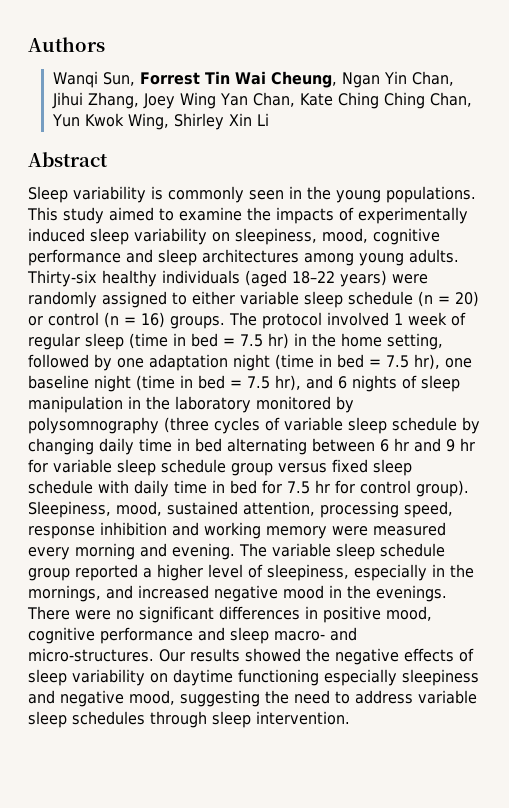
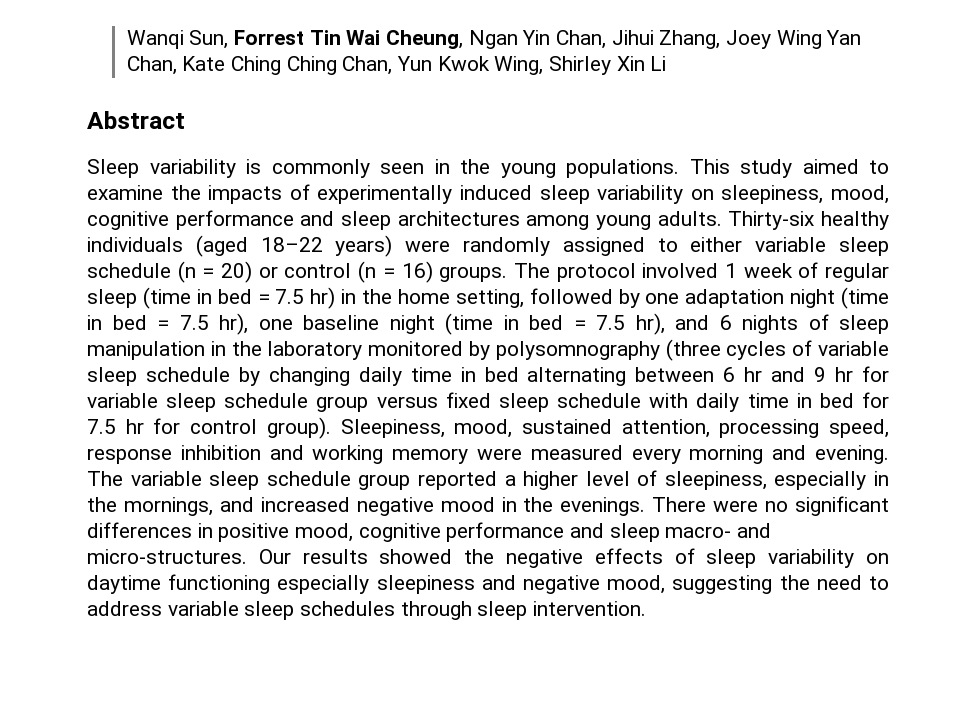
- Authors

